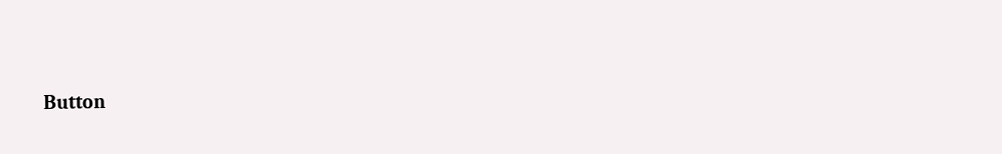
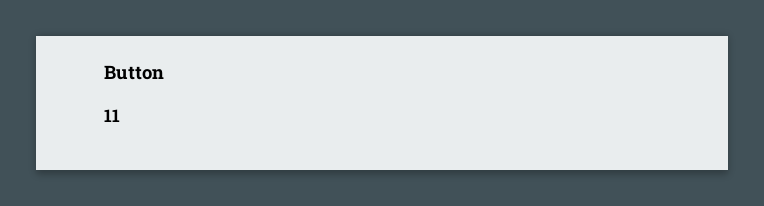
+ 11

